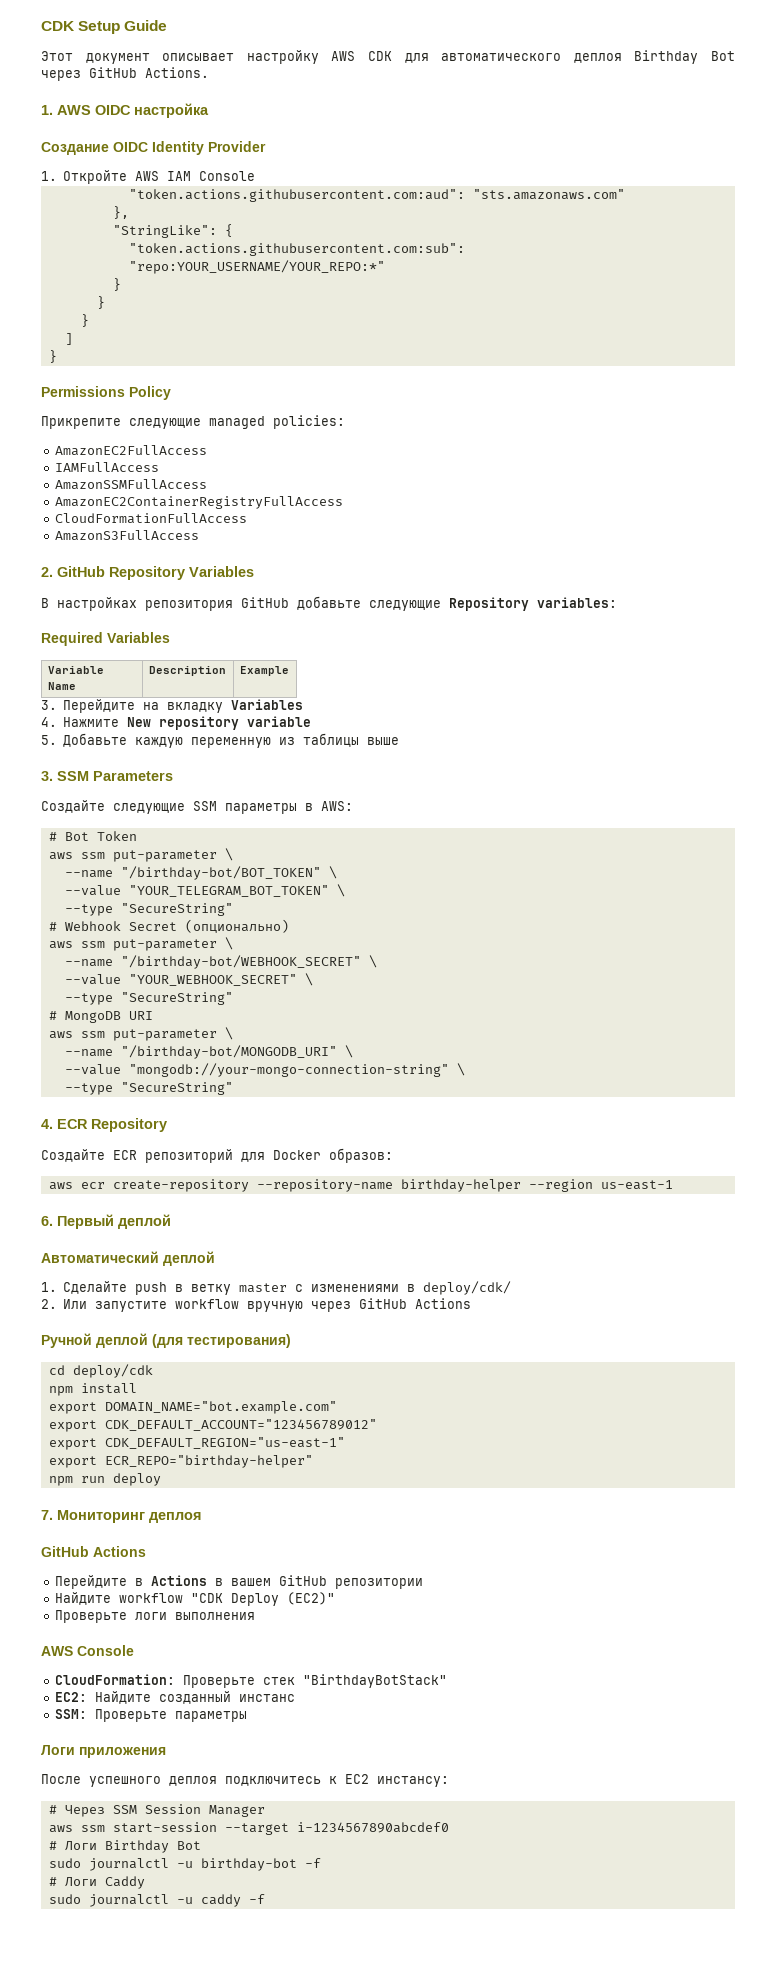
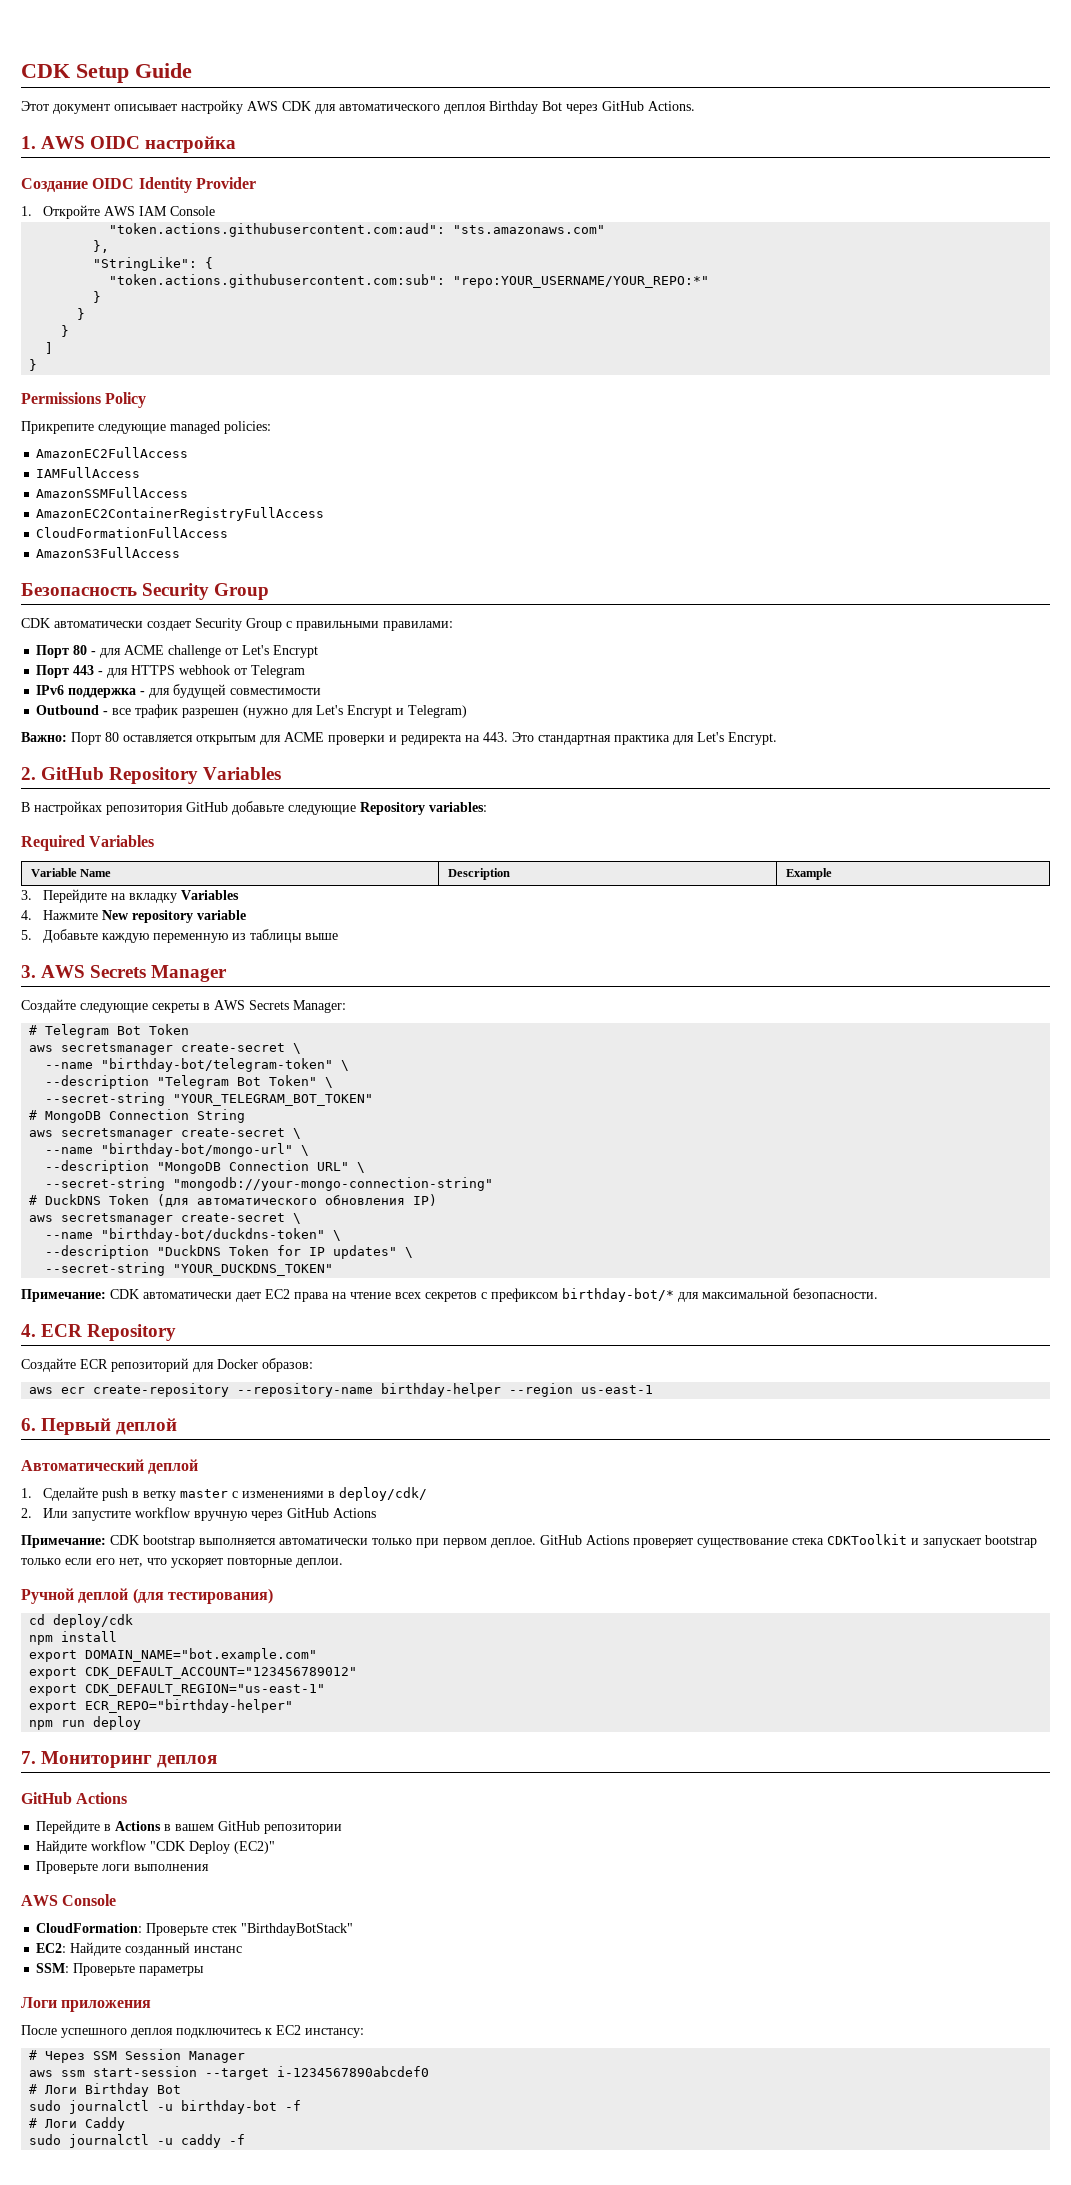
+ Безопасность Security Group
+ CDK автоматически создает Security Group с правильными правилами:
+ Порт 80 - для ACME challenge от Let's Encrypt
+ Порт 443 - для HTTPS webhook от Telegram
+ IPv6 поддержка - для будущей совместимости
+ Outbound - все трафик разрешен (нужно для Let's Encrypt и Telegram)
+ Важно: Порт 80 оставляется открытым для ACME проверки и редиректа на 443. Это стандартная практика для Let's Encrypt.
- 3. SSM Parameters
+ 3. AWS Secrets Manager
- Создайте следующие SSM параметры в AWS:
- # Bot Token
- aws ssm put-parameter \
- --name "/birthday-bot/BOT_TOKEN" \
- --value "YOUR_TELEGRAM_BOT_TOKEN" \
- --type "SecureString"
- # Webhook Secret (опционально)
- aws ssm put-parameter \
- --name "/birthday-bot/WEBHOOK_SECRET" \
- --value "YOUR_WEBHOOK_SECRET" \
- --type "SecureString"
- # MongoDB URI
- aws ssm put-parameter \
- --name "/birthday-bot/MONGODB_URI" \
- --value "mongodb://your-mongo-connection-string" \
- --type "SecureString"
+ Создайте следующие секреты в AWS Secrets Manager:
+ # Telegram Bot Token
+ aws secretsmanager create-secret \
+ --name "birthday-bot/telegram-token" \
+ --description "Telegram Bot Token" \
+ --secret-string "YOUR_TELEGRAM_BOT_TOKEN"
+ # MongoDB Connection String
+ aws secretsmanager create-secret \
+ --name "birthday-bot/mongo-url" \
+ --description "MongoDB Connection URL" \
+ --secret-string "mongodb://your-mongo-connection-string"
+ # DuckDNS Token (для автоматического обновления IP)
+ aws secretsmanager create-secret \
+ --name "birthday-bot/duckdns-token" \
+ --description "DuckDNS Token for IP updates" \
+ --secret-string "YOUR_DUCKDNS_TOKEN"
+ Примечание: CDK автоматически дает EC2 права на чтение всех секретов с префиксом birthday-bot/* для максимальной безопасности.
+ Примечание: CDK bootstrap выполняется автоматически только при первом деплое. GitHub Actions проверяет существование стека CDKToolkit и запускает bootstrap только если его нет, что ускоряет повторные деплои.

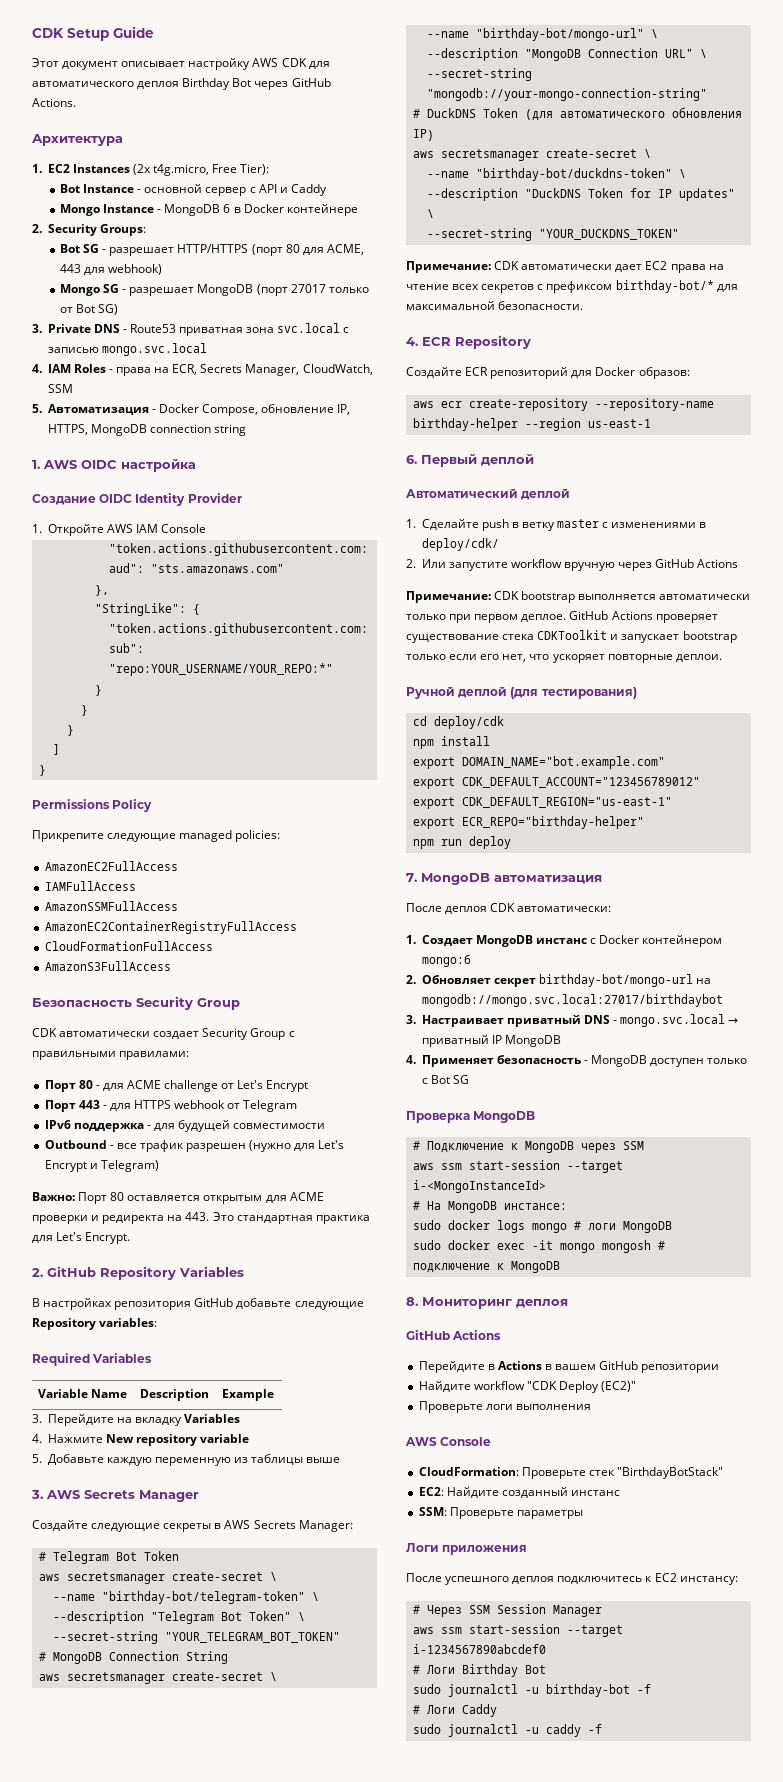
+ Архитектура
+ 1. EC2 Instances (2x t4g.micro, Free Tier):
+ Bot Instance - основной сервер с API и Caddy
+ Mongo Instance - MongoDB 6 в Docker контейнере
+ 2. Security Groups:
+ Bot SG - разрешает HTTP/HTTPS (порт 80 для ACME, 443 для webhook)
+ Mongo SG - разрешает MongoDB (порт 27017 только от Bot SG)
+ 3. Private DNS - Route53 приватная зона svc.local с записью mongo.svc.local
+ 4. IAM Roles - права на ECR, Secrets Manager, CloudWatch, SSM
+ 5. Автоматизация - Docker Compose, обновление IP, HTTPS, MongoDB connection string
- 7. Мониторинг деплоя
+ 7. MongoDB автоматизация
+ После деплоя CDK автоматически:
+ 1. Создает MongoDB инстанс с Docker контейнером mongo:6
+ 2. Обновляет секрет birthday-bot/mongo-url на mongodb://mongo.svc.local:27017/birthdaybot
+ 3. Настраивает приватный DNS - mongo.svc.local → приватный IP MongoDB
+ 4. Применяет безопасность - MongoDB доступен только с Bot SG
+ Проверка MongoDB
+ # Подключение к MongoDB через SSM
+ aws ssm start-session --target i-<MongoInstanceId>
+ # На MongoDB инстансе:
+ sudo docker logs mongo # логи MongoDB
+ sudo docker exec -it mongo mongosh # подключение к MongoDB
+ 8. Мониторинг деплоя

